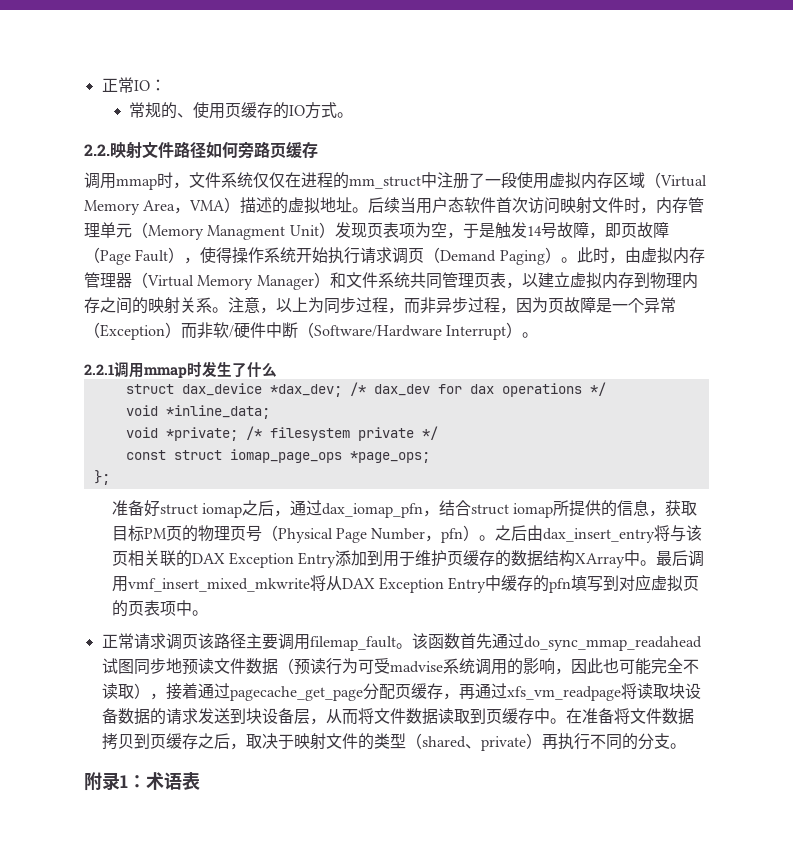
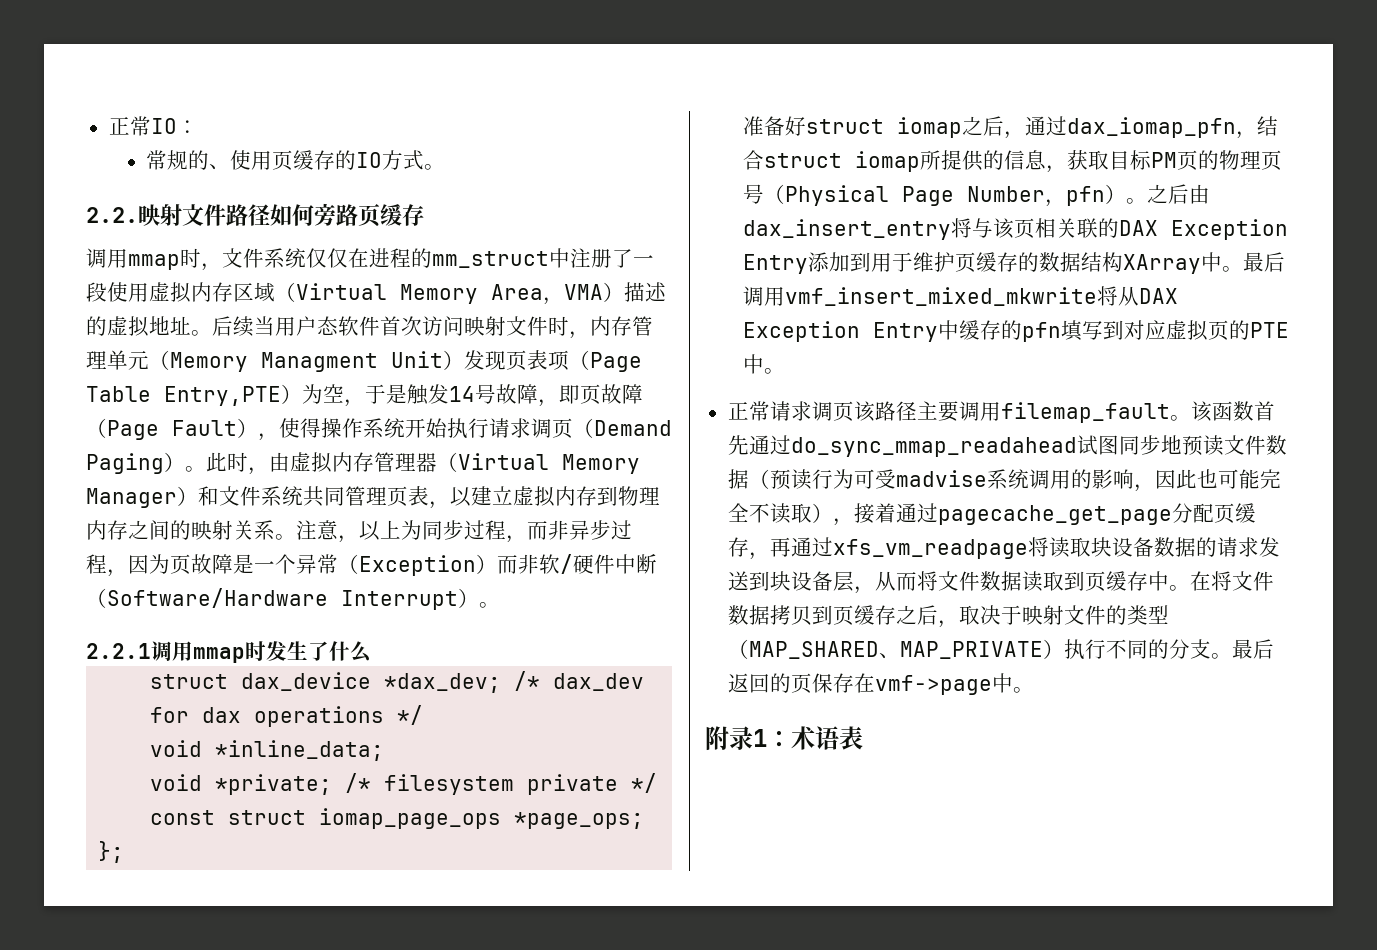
- 后续当用户态软件首次访问映射文件时，内存管理单元（Memory Managment Unit）发现页表项为空，于是触发14号故障，即页故障（Page Fault），使得操作系统开始执行请求调页（Demand Paging）。
+ 后续当用户态软件首次访问映射文件时，内存管理单元（Memory Managment Unit）发现页表项（Page Table Entry,PTE）为空，于是触发14号故障，即页故障（Page Fault），使得操作系统开始执行请求调页（Demand Paging）。
- 最后调用vmf_insert_mixed_mkwrite将从DAX Exception Entry中缓存的pfn填写到对应虚拟页的页表项中。
+ 最后调用vmf_insert_mixed_mkwrite将从DAX Exception Entry中缓存的pfn填写到对应虚拟页的PTE中。
- 在准备将文件数据拷贝到页缓存之后，取决于映射文件的类型（shared、private）再执行不同的分支。
+ 在将文件数据拷贝到页缓存之后，取决于映射文件的类型（MAP_SHARED、MAP_PRIVATE）执行不同的分支。最后返回的页保存在vmf->page中。

